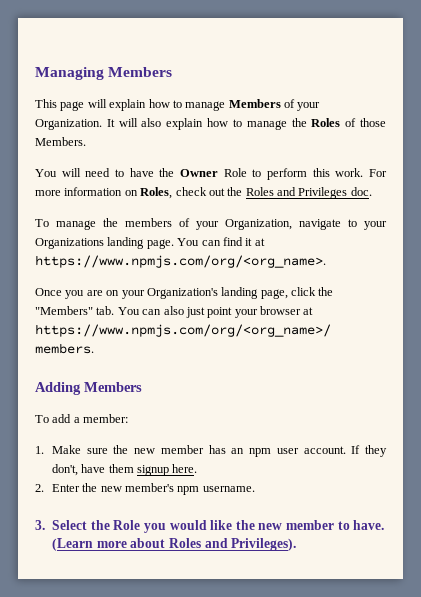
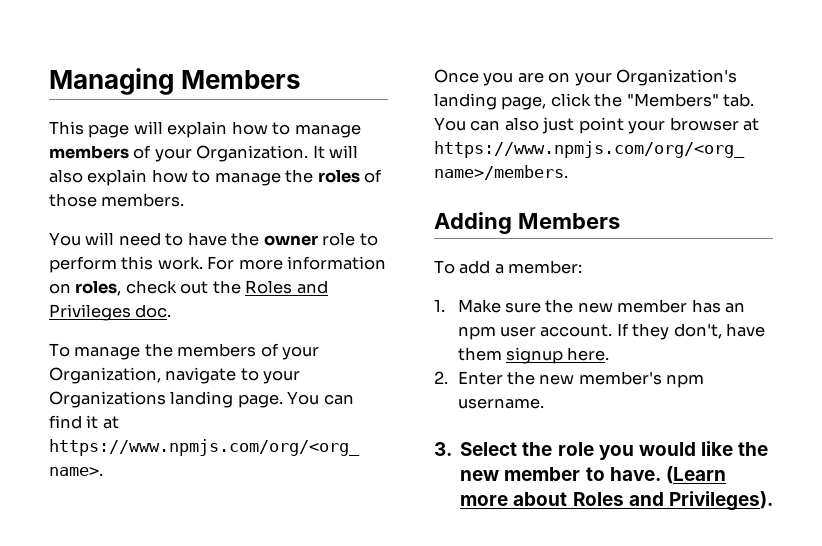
- This page will explain how to manage Members of your Organization.
+ This page will explain how to manage members of your Organization.
- It will also explain how to manage the Roles of those Members.
+ It will also explain how to manage the roles of those members.
- You will need to have the Owner Role to perform this work.
+ You will need to have the owner role to perform this work.
- For more information on Roles, check out the Roles and Privileges doc.
+ For more information on roles, check out the Roles and Privileges doc.
- 3. Select the Role you would like the new member to have.
+ 3. Select the role you would like the new member to have.

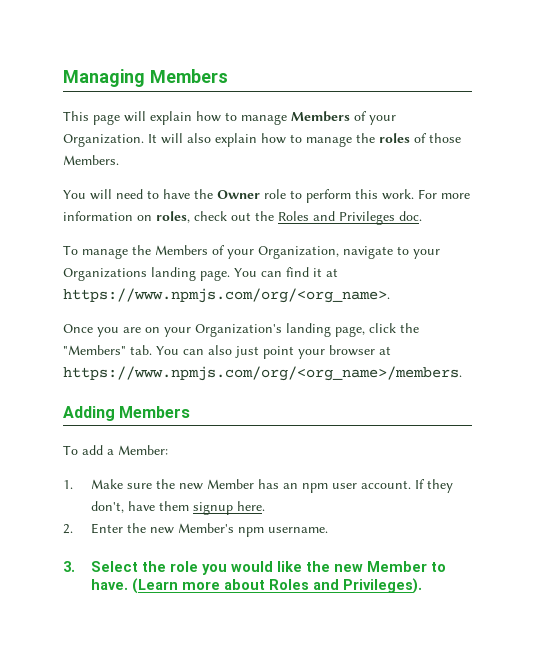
- This page will explain how to manage members of your Organization.
+ This page will explain how to manage Members of your Organization.
- It will also explain how to manage the roles of those members.
+ It will also explain how to manage the roles of those Members.
- You will need to have the owner role to perform this work.
+ You will need to have the Owner role to perform this work.
- To manage the members of your Organization, navigate to your Organizations landing page.
+ To manage the Members of your Organization, navigate to your Organizations landing page.
- To add a member:
+ To add a Member:
- 1. Make sure the new member has an npm user account.
+ 1. Make sure the new Member has an npm user account.
- 2. Enter the new member's npm username.
+ 2. Enter the new Member's npm username.
- 3. Select the role you would like the new member to have.
+ 3. Select the role you would like the new Member to have.

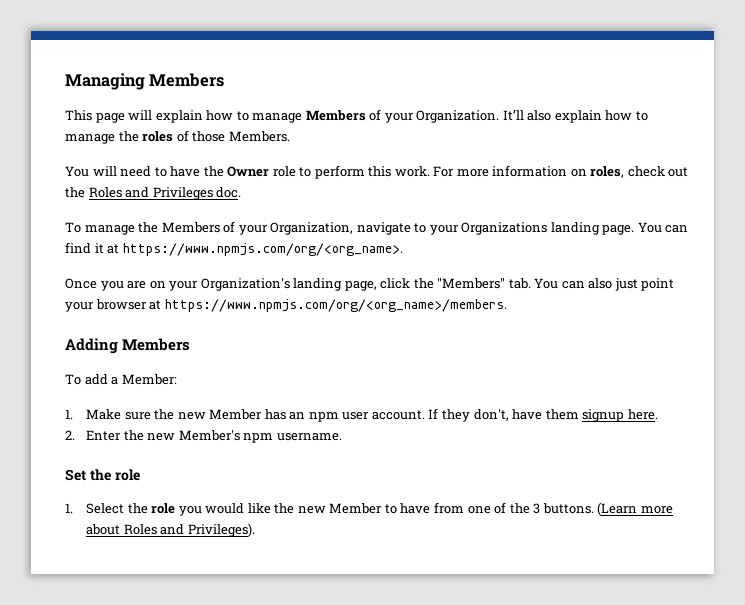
- It will also explain how to manage the roles of those Members.
+ It’ll also explain how to manage the roles of those Members.
- 3. Select the role you would like the new Member to have.
+ Set the role
+ 1. Select the role you would like the new Member to have from one of the 3 buttons.

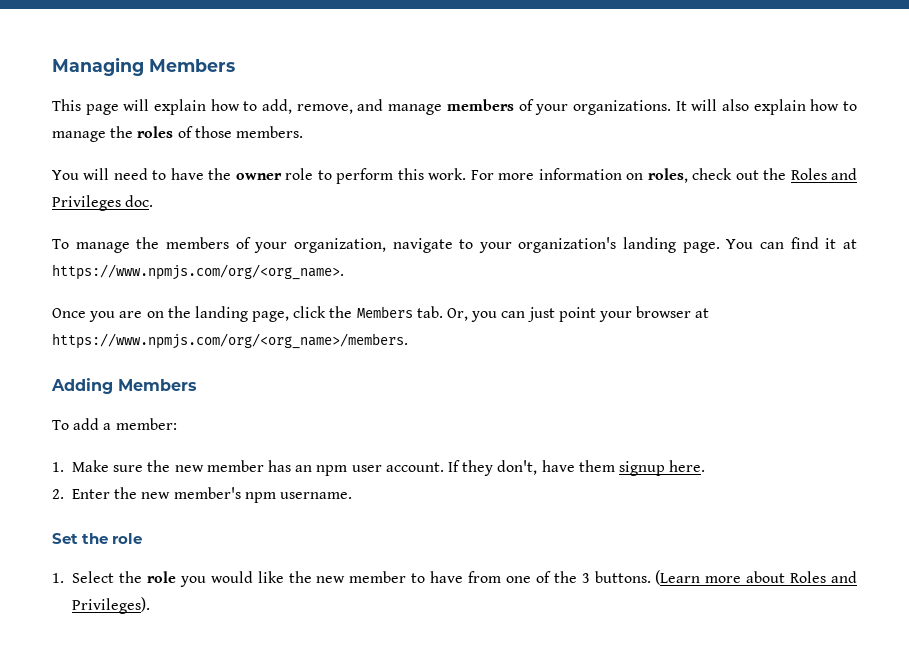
- This page will explain how to manage Members of your Organization. It’ll also explain how to manage the roles of those Members.
+ This page will explain how to add, remove, and manage members of your organizations. It will also explain how to manage the roles of those members.
- You will need to have the Owner role to perform this work.
+ You will need to have the owner role to perform this work.
- To manage the Members of your Organization, navigate to your Organizations landing page.
+ To manage the members of your organization, navigate to your organization's landing page.
- Once you are on your Organization's landing page, click the "Members" tab. You can also just point your browser at https://www.npmjs.com/org/<org_name>/members.
+ Once you are on the landing page, click the Members tab. Or, you can just point your browser at https://www.npmjs.com/org/<org_name>/members.
- To add a Member:
+ To add a member:
- 1. Make sure the new Member has an npm user account.
+ 1. Make sure the new member has an npm user account.
- 2. Enter the new Member's npm username.
+ 2. Enter the new member's npm username.
- 1. Select the role you would like the new Member to have from one of the 3 buttons.
+ 1. Select the role you would like the new member to have from one of the 3 buttons.

